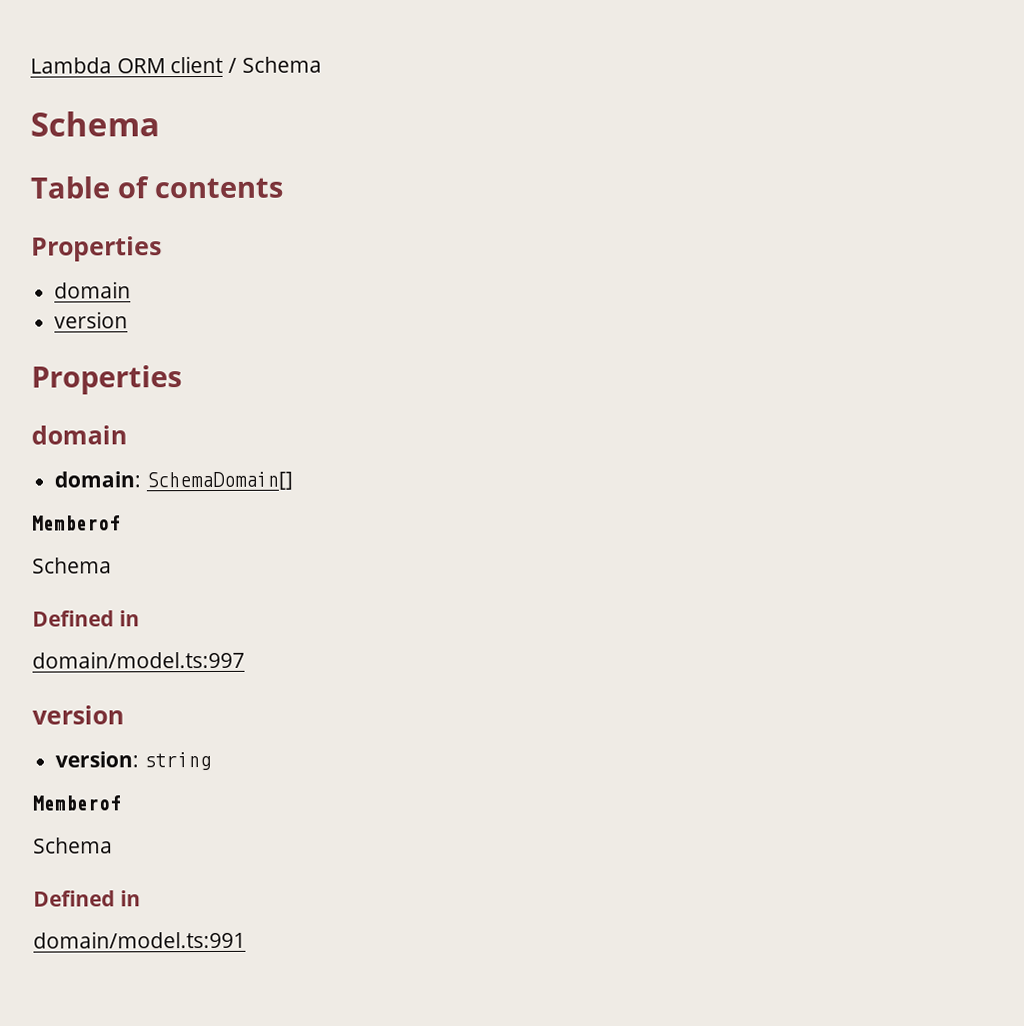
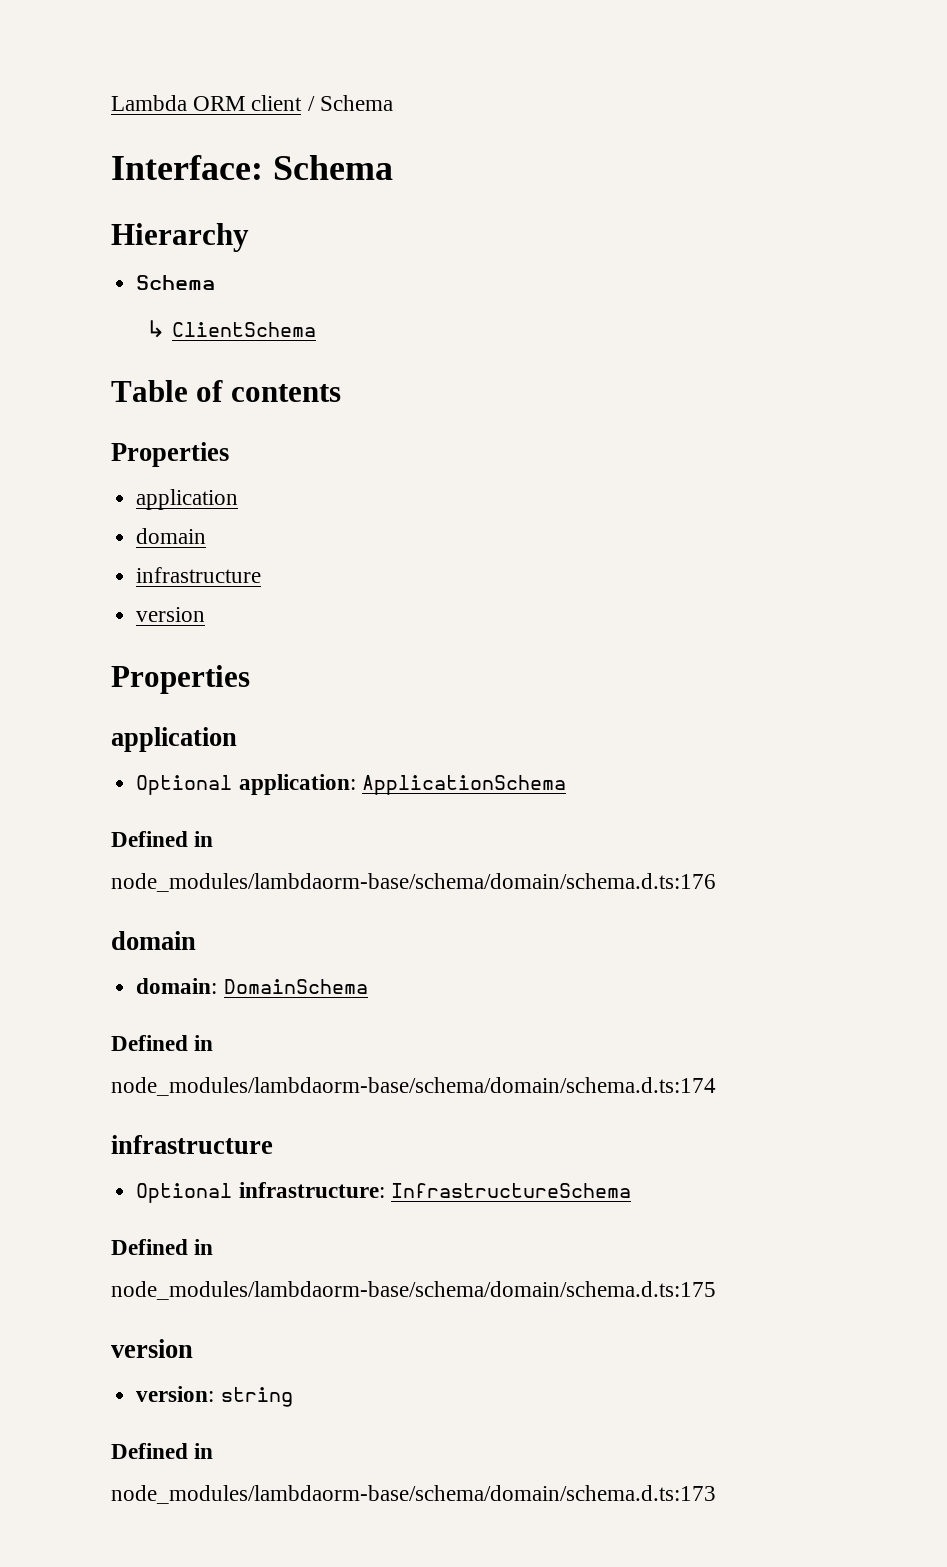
  Lambda ORM client / Schema
+ Interface: Schema
+ Hierarchy
  Schema
+ ↳ ClientSchema
  Table of contents
  Properties
+ application
  domain
+ infrastructure
  version
  Properties
+ application
+ Optional application: ApplicationSchema
+ Defined in
+ node_modules/lambdaorm-base/schema/domain/schema.d.ts:176
  domain
- domain: SchemaDomain[]
- Memberof
- Schema
+ domain: DomainSchema
  Defined in
- domain/model.ts:997
+ node_modules/lambdaorm-base/schema/domain/schema.d.ts:174
+ infrastructure
+ Optional infrastructure: InfrastructureSchema
+ Defined in
+ node_modules/lambdaorm-base/schema/domain/schema.d.ts:175
  version: string
- Memberof
- Schema
  Defined in
- domain/model.ts:991
+ node_modules/lambdaorm-base/schema/domain/schema.d.ts:173

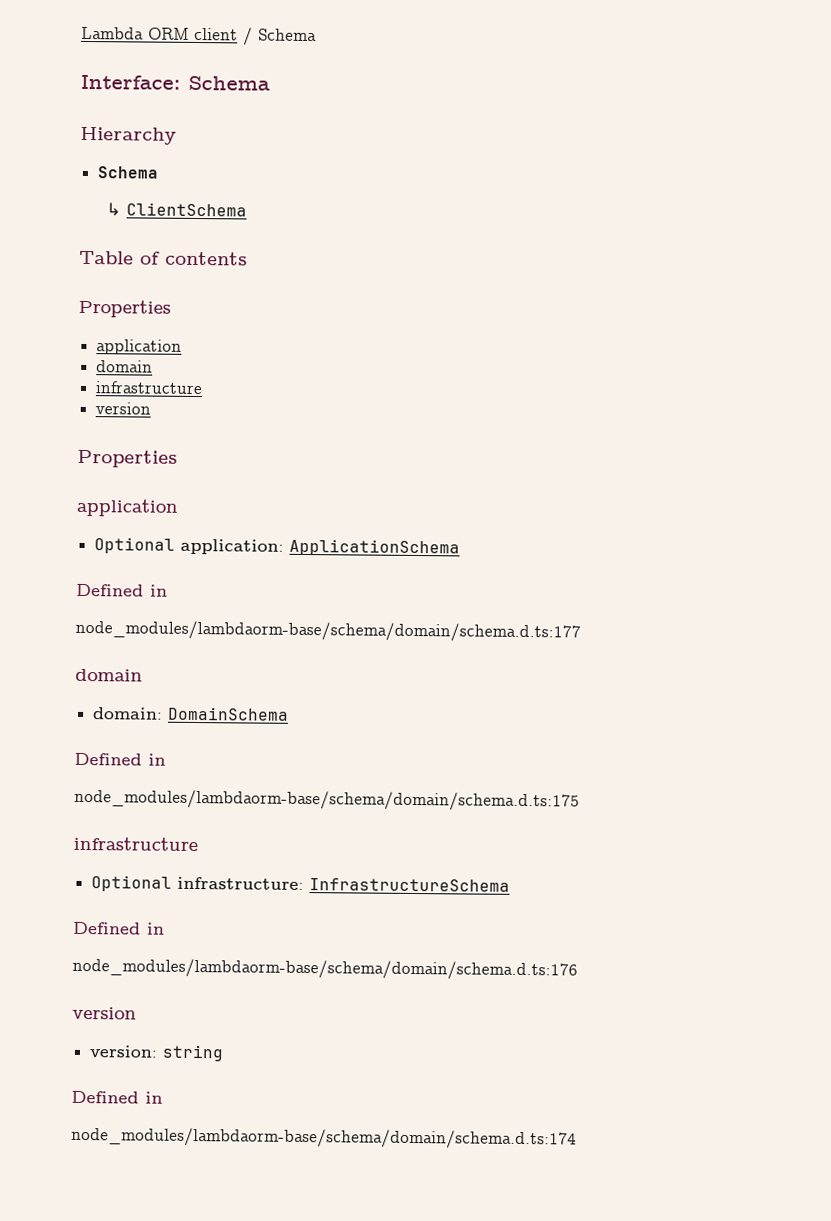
- node_modules/lambdaorm-base/schema/domain/schema.d.ts:176
+ node_modules/lambdaorm-base/schema/domain/schema.d.ts:177
- node_modules/lambdaorm-base/schema/domain/schema.d.ts:174
+ node_modules/lambdaorm-base/schema/domain/schema.d.ts:175
- node_modules/lambdaorm-base/schema/domain/schema.d.ts:175
+ node_modules/lambdaorm-base/schema/domain/schema.d.ts:176
- node_modules/lambdaorm-base/schema/domain/schema.d.ts:173
+ node_modules/lambdaorm-base/schema/domain/schema.d.ts:174

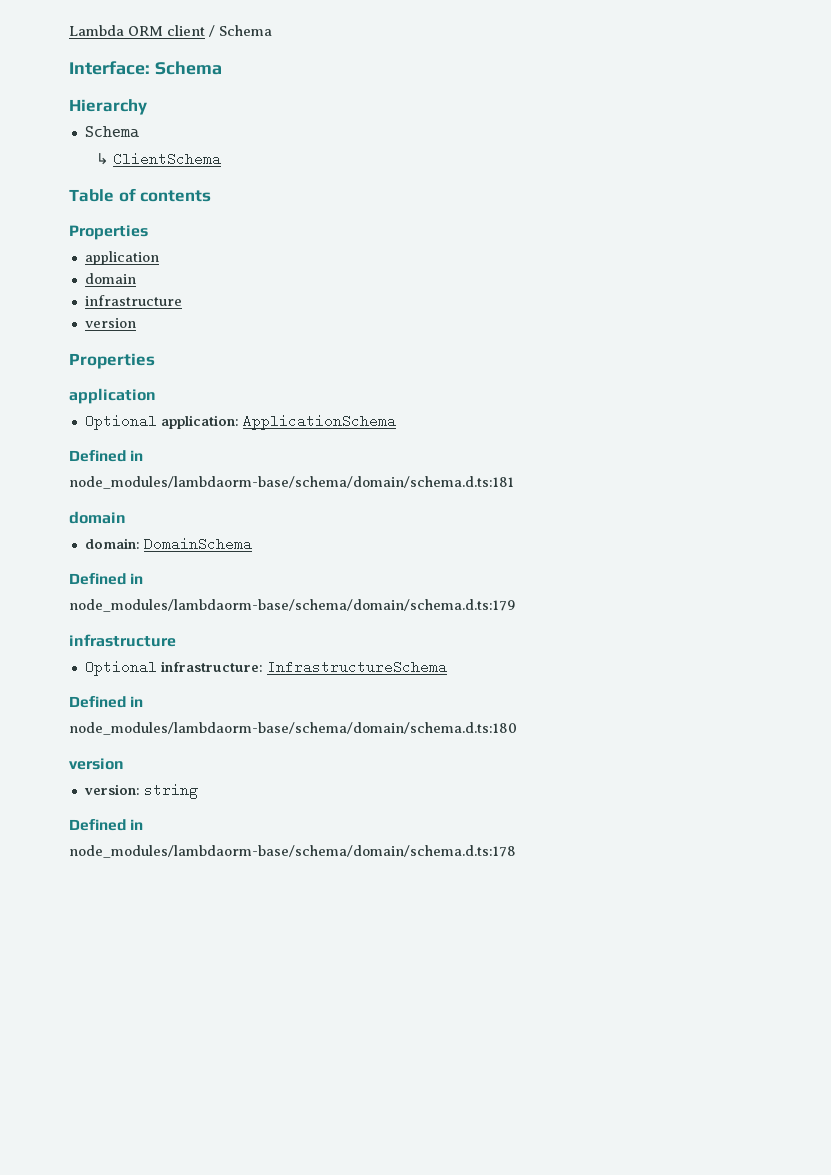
- node_modules/lambdaorm-base/schema/domain/schema.d.ts:177
+ node_modules/lambdaorm-base/schema/domain/schema.d.ts:181
- node_modules/lambdaorm-base/schema/domain/schema.d.ts:175
+ node_modules/lambdaorm-base/schema/domain/schema.d.ts:179
- node_modules/lambdaorm-base/schema/domain/schema.d.ts:176
+ node_modules/lambdaorm-base/schema/domain/schema.d.ts:180
- node_modules/lambdaorm-base/schema/domain/schema.d.ts:174
+ node_modules/lambdaorm-base/schema/domain/schema.d.ts:178

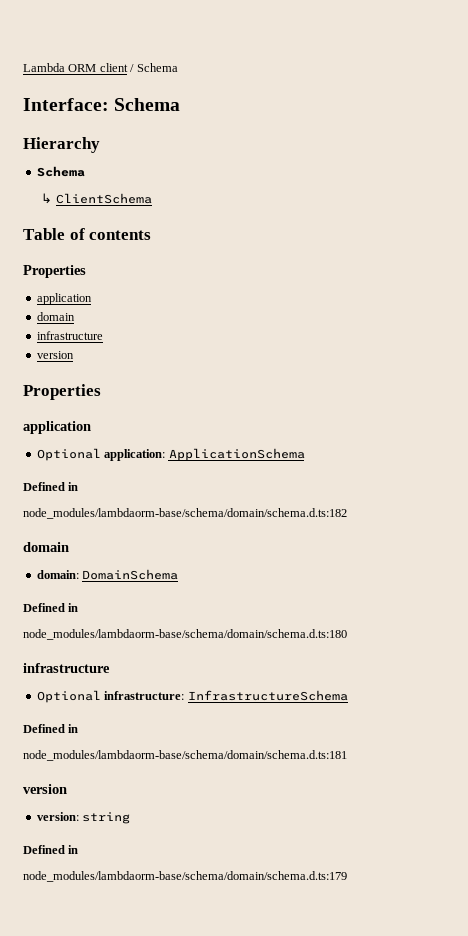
- node_modules/lambdaorm-base/schema/domain/schema.d.ts:181
+ node_modules/lambdaorm-base/schema/domain/schema.d.ts:182
- node_modules/lambdaorm-base/schema/domain/schema.d.ts:179
+ node_modules/lambdaorm-base/schema/domain/schema.d.ts:180
- node_modules/lambdaorm-base/schema/domain/schema.d.ts:180
+ node_modules/lambdaorm-base/schema/domain/schema.d.ts:181
- node_modules/lambdaorm-base/schema/domain/schema.d.ts:178
+ node_modules/lambdaorm-base/schema/domain/schema.d.ts:179

